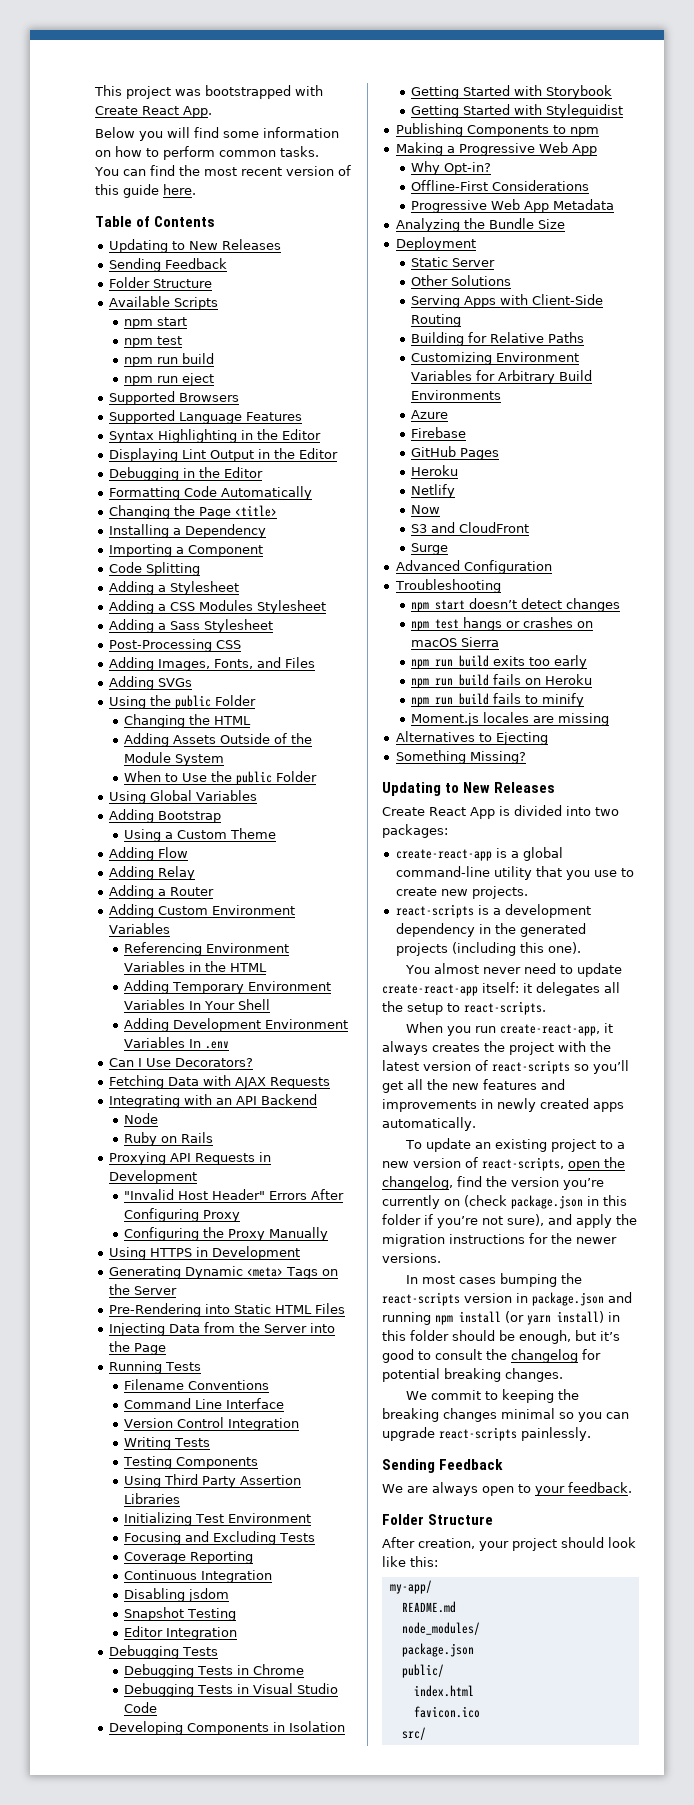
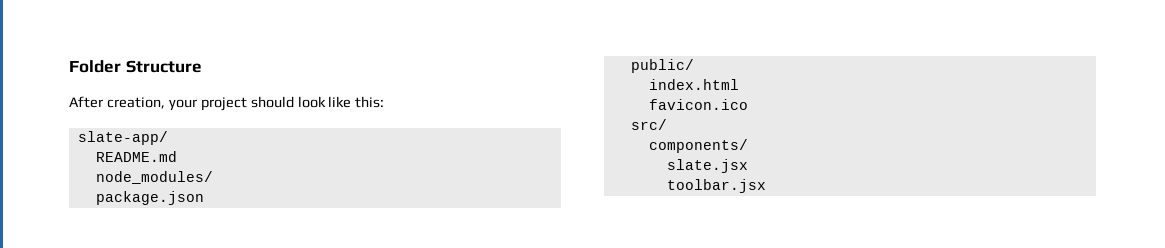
- This project was bootstrapped with Create React App.
- Below you will find some information on how to perform common tasks.
- You can find the most recent version of this guide here.
- Table of Contents
- Updating to New Releases
- Sending Feedback
- Folder Structure
- Available Scripts
- npm start
- npm test
- npm run build
- npm run eject
- Supported Browsers
- Supported Language Features
- Syntax Highlighting in the Editor
- Displaying Lint Output in the Editor
- Debugging in the Editor
- Formatting Code Automatically
- Changing the Page <title>
- Installing a Dependency
- Importing a Component
- Code Splitting
- Adding a Stylesheet
- Adding a CSS Modules Stylesheet
- Adding a Sass Stylesheet
- Post-Processing CSS
- Adding Images, Fonts, and Files
- Adding SVGs
- Using the public Folder
- Changing the HTML
- Adding Assets Outside of the Module System
- When to Use the public Folder
- Using Global Variables
- Adding Bootstrap
- Using a Custom Theme
- Adding Flow
- Adding Relay
- Adding a Router
- Adding Custom Environment Variables
- Referencing Environment Variables in the HTML
- Adding Temporary Environment Variables In Your Shell
- Adding Development Environment Variables In .env
- Can I Use Decorators?
- Fetching Data with AJAX Requests
- Integrating with an API Backend
- Node
- Ruby on Rails
- Proxying API Requests in Development
- "Invalid Host Header" Errors After Configuring Proxy
- Configuring the Proxy Manually
- Using HTTPS in Development
- Generating Dynamic <meta> Tags on the Server
- Pre-Rendering into Static HTML Files
- Injecting Data from the Server into the Page
- Running Tests
- Filename Conventions
- Command Line Interface
- Version Control Integration
- Writing Tests
- Testing Components
- Using Third Party Assertion Libraries
- Initializing Test Environment
- Focusing and Excluding Tests
- Coverage Reporting
- Continuous Integration
- Disabling jsdom
- Snapshot Testing
- Editor Integration
- Debugging Tests
- Debugging Tests in Chrome
- Debugging Tests in Visual Studio Code
- Developing Components in Isolation
- Getting Started with Storybook
- Getting Started with Styleguidist
- Publishing Components to npm
- Making a Progressive Web App
- Why Opt-in?
- Offline-First Considerations
- Progressive Web App Metadata
- Analyzing the Bundle Size
- Deployment
- Static Server
- Other Solutions
- Serving Apps with Client-Side Routing
- Building for Relative Paths
- Customizing Environment Variables for Arbitrary Build Environments
- Azure
- Firebase
- GitHub Pages
- Heroku
- Netlify
- Now
- S3 and CloudFront
- Surge
- Advanced Configuration
- Troubleshooting
- npm start doesn’t detect changes
- npm test hangs or crashes on macOS Sierra
- npm run build exits too early
- npm run build fails on Heroku
- npm run build fails to minify
- Moment.js locales are missing
- Alternatives to Ejecting
- Something Missing?
- Updating to New Releases
- Create React App is divided into two packages:
- create-react-app is a global command-line utility that you use to create new projects.
- react-scripts is a development dependency in the generated projects (including this one).
- You almost never need to update create-react-app itself: it delegates all the setup to react-scripts.
- When you run create-react-app, it always creates the project with the latest version of react-scripts so you’ll get all the new features and improvements in newly created apps automatically.
- To update an existing project to a new version of react-scripts, open the changelog, find the version you’re currently on (check package.json in this folder if you’re not sure), and apply the migration instructions for the newer versions.
- In most cases bumping the react-scripts version in package.json and running npm install (or yarn install) in this folder should be enough, but it’s good to consult the changelog for potential breaking changes.
- We commit to keeping the breaking changes minimal so you can upgrade react-scripts painlessly.
- Sending Feedback
- We are always open to your feedback.
- my-app/
+ slate-app/
+ components/
+ slate.jsx
+ toolbar.jsx

